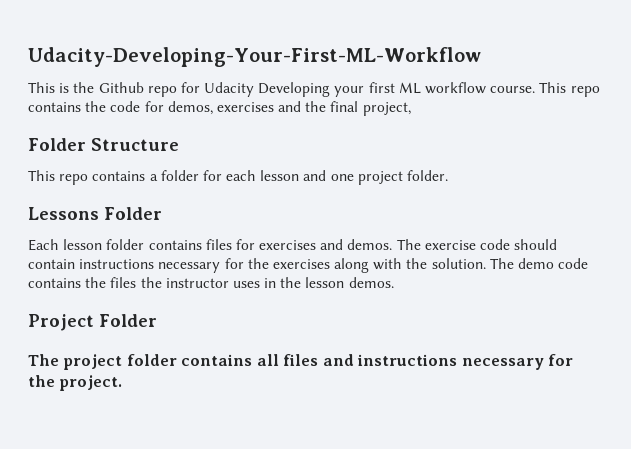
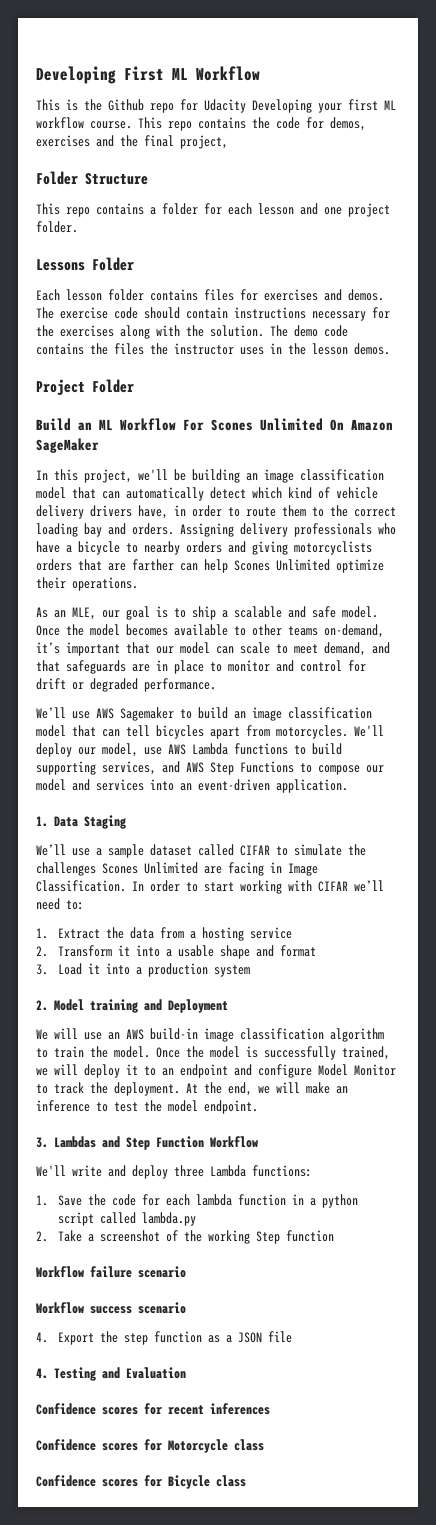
- Udacity-Developing-Your-First-ML-Workflow
+ Developing First ML Workflow
- The project folder contains all files and instructions necessary for the project.
+ Build an ML Workflow For Scones Unlimited On Amazon SageMaker
+ In this project, we'll be building an image classification model that can automatically detect which kind of vehicle delivery drivers have, in order to route them to the correct loading bay and orders. Assigning delivery professionals who have a bicycle to nearby orders and giving motorcyclists orders that are farther can help Scones Unlimited optimize their operations.
+ As an MLE, our goal is to ship a scalable and safe model. Once the model becomes available to other teams on-demand, it’s important that our model can scale to meet demand, and that safeguards are in place to monitor and control for drift or degraded performance.
+ We’ll use AWS Sagemaker to build an image classification model that can tell bicycles apart from motorcycles. We'll deploy our model, use AWS Lambda functions to build supporting services, and AWS Step Functions to compose our model and services into an event-driven application.
+ 1. Data Staging
+ We’ll use a sample dataset called CIFAR to simulate the challenges Scones Unlimited are facing in Image Classification. In order to start working with CIFAR we’ll need to:
+ 1. Extract the data from a hosting service
+ 2. Transform it into a usable shape and format
+ 3. Load it into a production system
+ 2. Model training and Deployment
+ We will use an AWS build-in image classification algorithm to train the model. Once the model is successfully trained, we will deploy it to an endpoint and configure Model Monitor to track the deployment. At the end, we will make an inference to test the model endpoint.
+ 3. Lambdas and Step Function Workflow
+ We'll write and deploy three Lambda functions:
+ 1. Save the code for each lambda function in a python script called lambda.py
+ 2. Take a screenshot of the working Step function
+ Workflow failure scenario
+ Workflow success scenario
+ 4. Export the step function as a JSON file
+ 4. Testing and Evaluation
+ Confidence scores for recent inferences
+ Confidence scores for Motorcycle class
+ Confidence scores for Bicycle class

